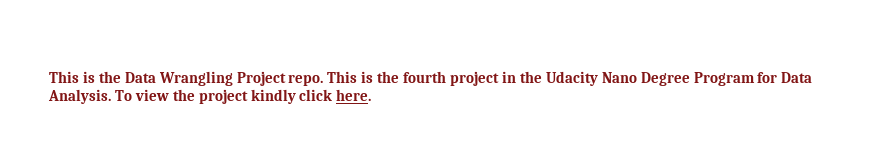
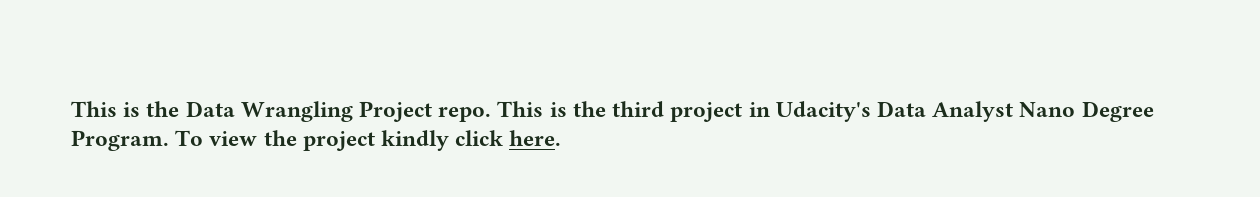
- This is the fourth project in the Udacity Nano Degree Program for Data Analysis.
+ This is the third project in Udacity's Data Analyst Nano Degree Program.

